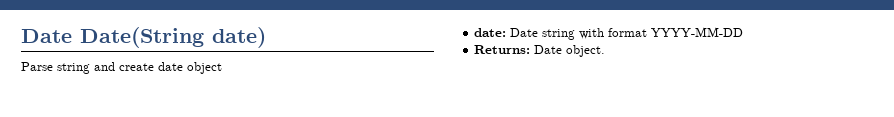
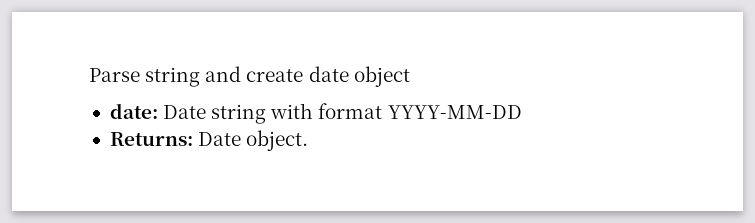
- Date Date(String date)

